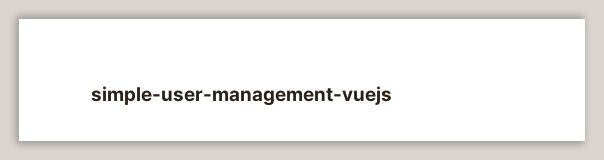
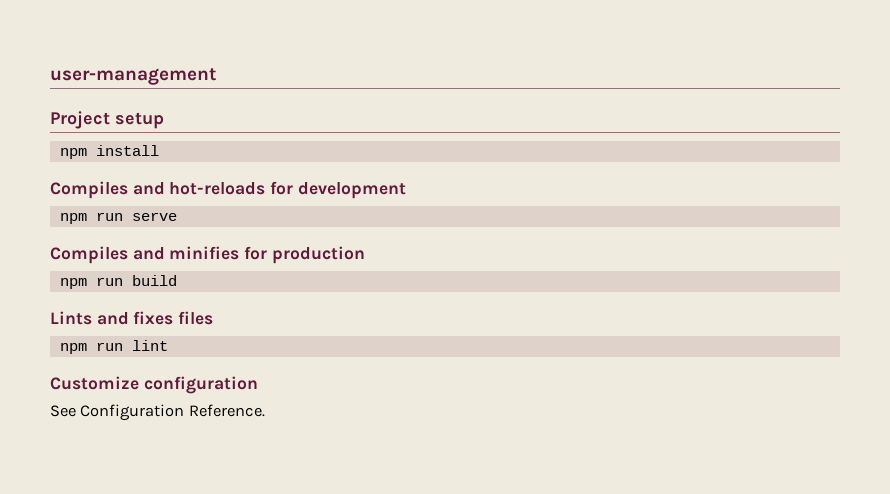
- simple-user-management-vuejs
+ user-management
+ Project setup
+ npm install
+ Compiles and hot-reloads for development
+ npm run serve
+ Compiles and minifies for production
+ npm run build
+ Lints and fixes files
+ npm run lint
+ Customize configuration
+ See Configuration Reference.

